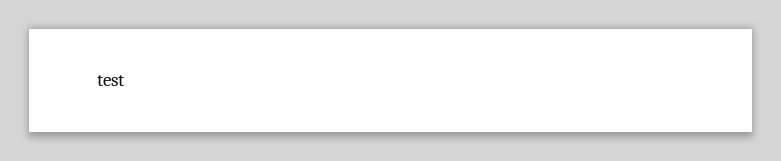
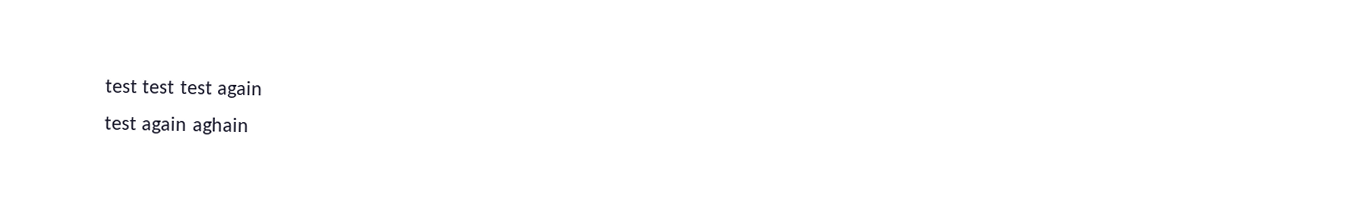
- test
+ test test test again
+ test again aghain

